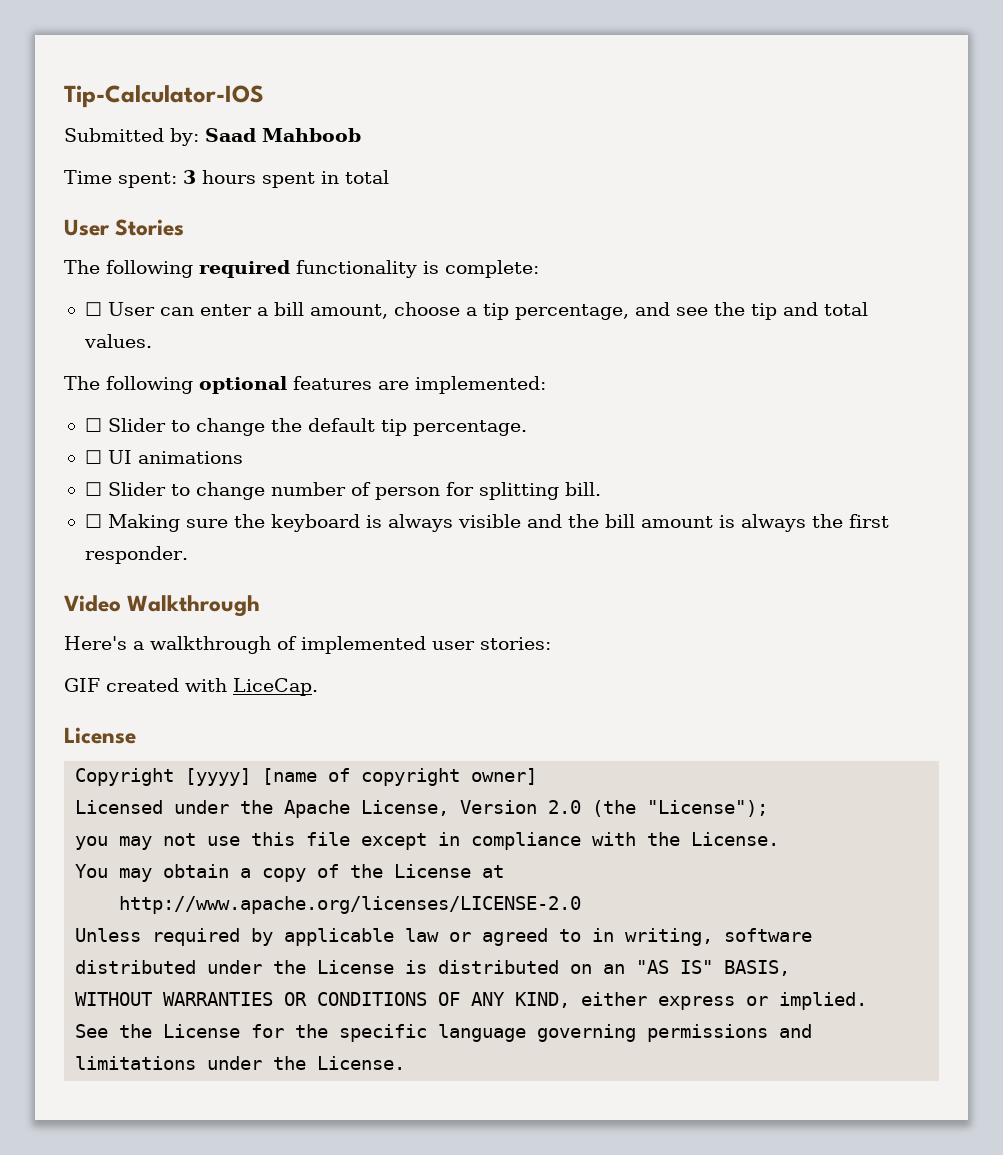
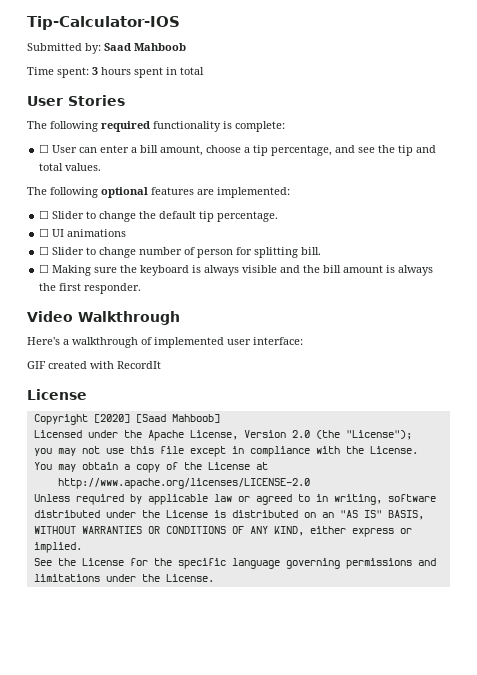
- Here's a walkthrough of implemented user stories:
+ Here's a walkthrough of implemented user interface:
- GIF created with LiceCap.
+ GIF created with RecordIt
- Copyright [yyyy] [name of copyright owner]
+ Copyright [2020] [Saad Mahboob]

